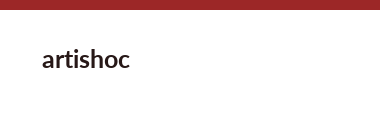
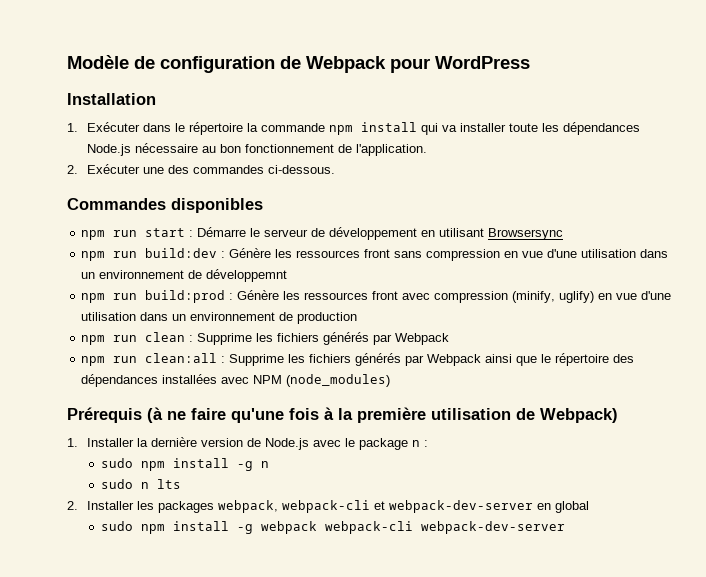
- artishoc
+ Modèle de configuration de Webpack pour WordPress
+ Installation
+ 1. Exécuter dans le répertoire la commande npm install qui va installer toute les dépendances Node.js nécessaire au bon fonctionnement de l'application.
+ 2. Exécuter une des commandes ci-dessous.
+ Commandes disponibles
+ npm run start : Démarre le serveur de développement en utilisant Browsersync
+ npm run build:dev : Génère les ressources front sans compression en vue d'une utilisation dans un environnement de développemnt
+ npm run build:prod : Génère les ressources front avec compression (minify, uglify) en vue d'une utilisation dans un environnement de production
+ npm run clean : Supprime les fichiers générés par Webpack
+ npm run clean:all : Supprime les fichiers générés par Webpack ainsi que le répertoire des dépendances installées avec NPM (node_modules)
+ Prérequis (à ne faire qu'une fois à la première utilisation de Webpack)
+ 1. Installer la dernière version de Node.js avec le package n :
+ sudo npm install -g n
+ sudo n lts
+ 2. Installer les packages webpack, webpack-cli et webpack-dev-server en global
+ sudo npm install -g webpack webpack-cli webpack-dev-server

